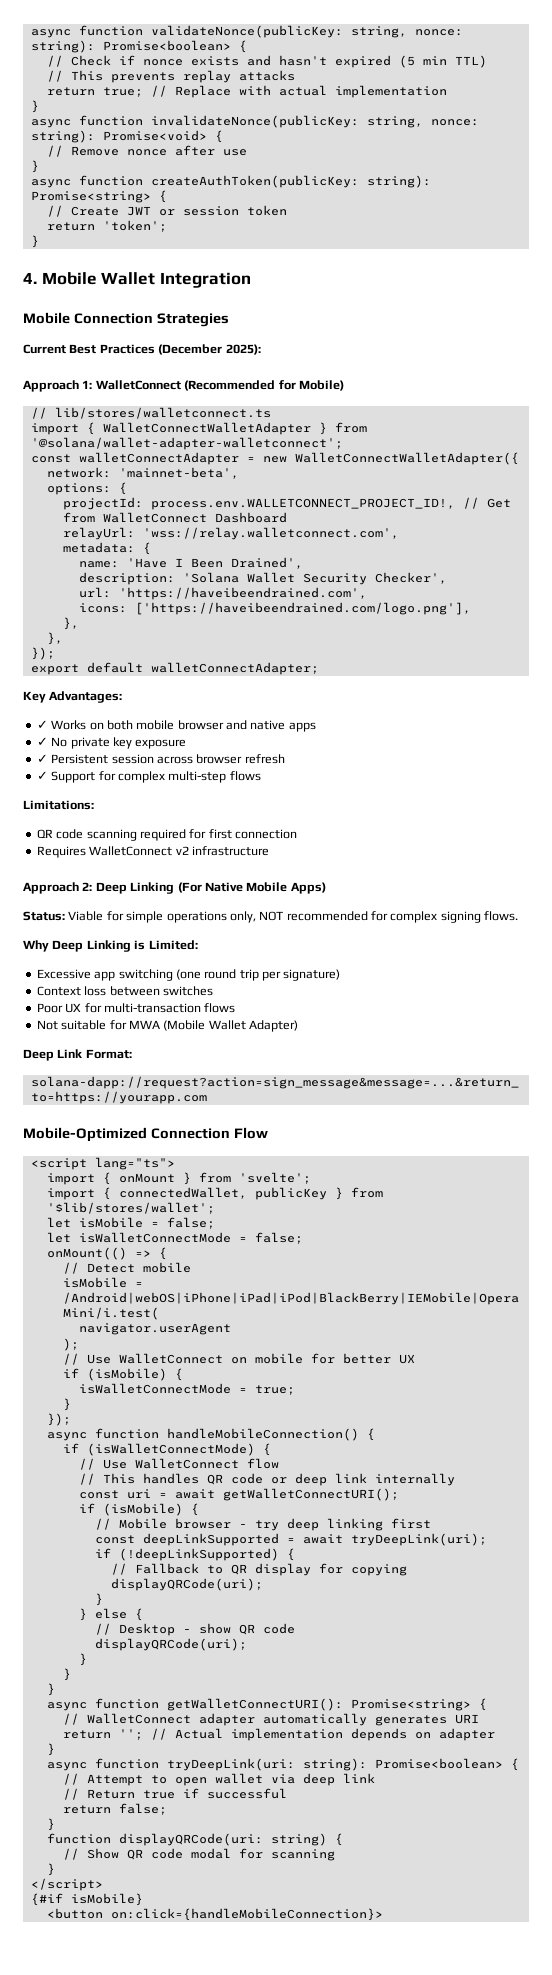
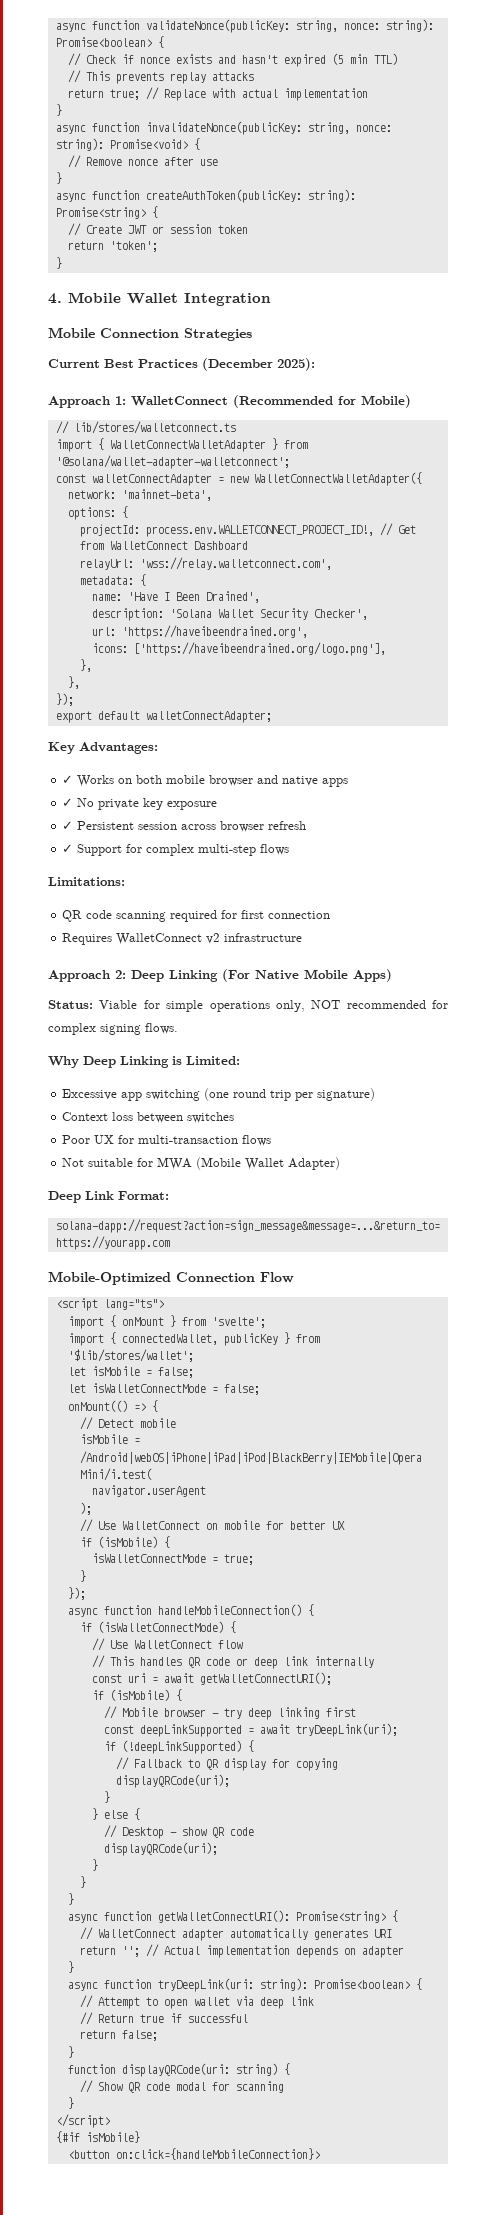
- url: 'https://haveibeendrained.com',
+ url: 'https://haveibeendrained.org',
- icons: ['https://haveibeendrained.com/logo.png'],
+ icons: ['https://haveibeendrained.org/logo.png'],

